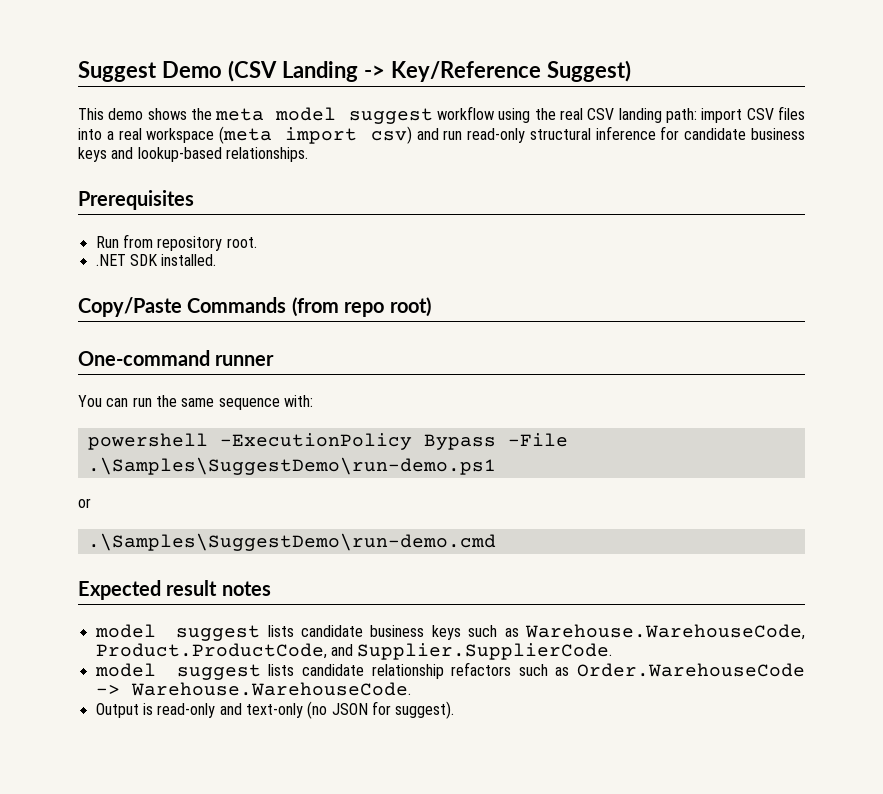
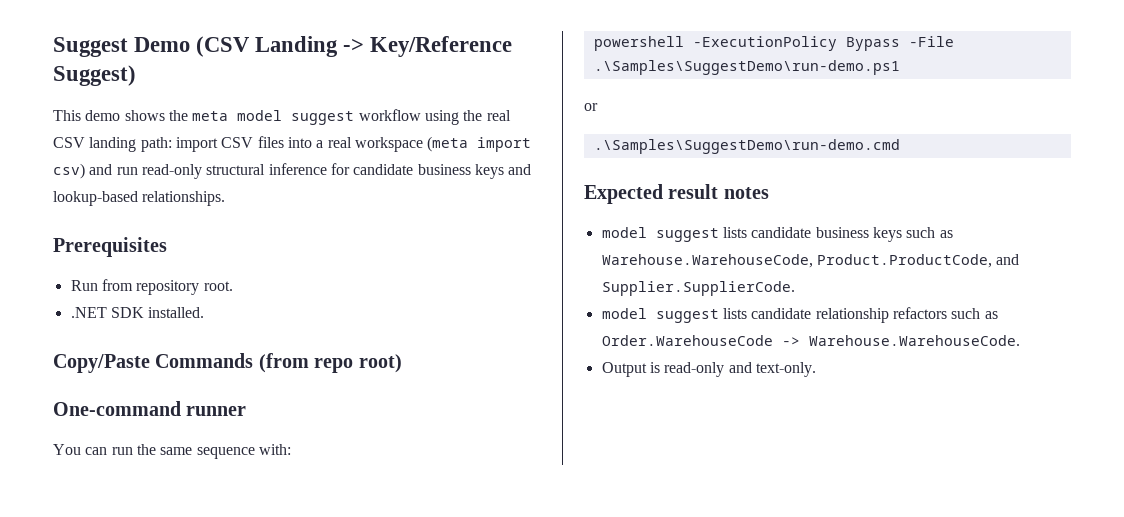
- Output is read-only and text-only (no JSON for suggest).
+ Output is read-only and text-only.

